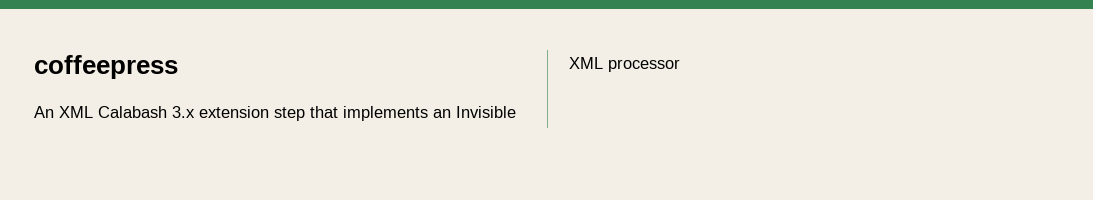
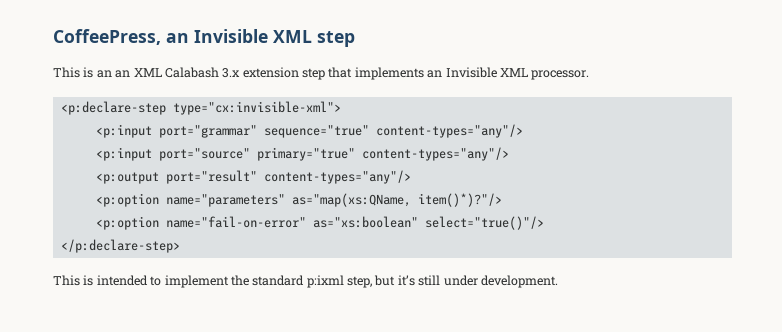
- coffeepress
- An XML Calabash 3.x extension step that implements an Invisible XML processor
+ CoffeePress, an Invisible XML step
+ This is an an XML Calabash 3.x extension step that implements an Invisible XML processor.
+ <p:declare-step type="cx:invisible-xml">
+ <p:input port="grammar" sequence="true" content-types="any"/>
+ <p:input port="source" primary="true" content-types="any"/>
+ <p:output port="result" content-types="any"/>
+ <p:option name="parameters" as="map(xs:QName, item()*)?"/>
+ <p:option name="fail-on-error" as="xs:boolean" select="true()"/>
+ </p:declare-step>
+ This is intended to implement the standard p:ixml step, but it’s still under development.

